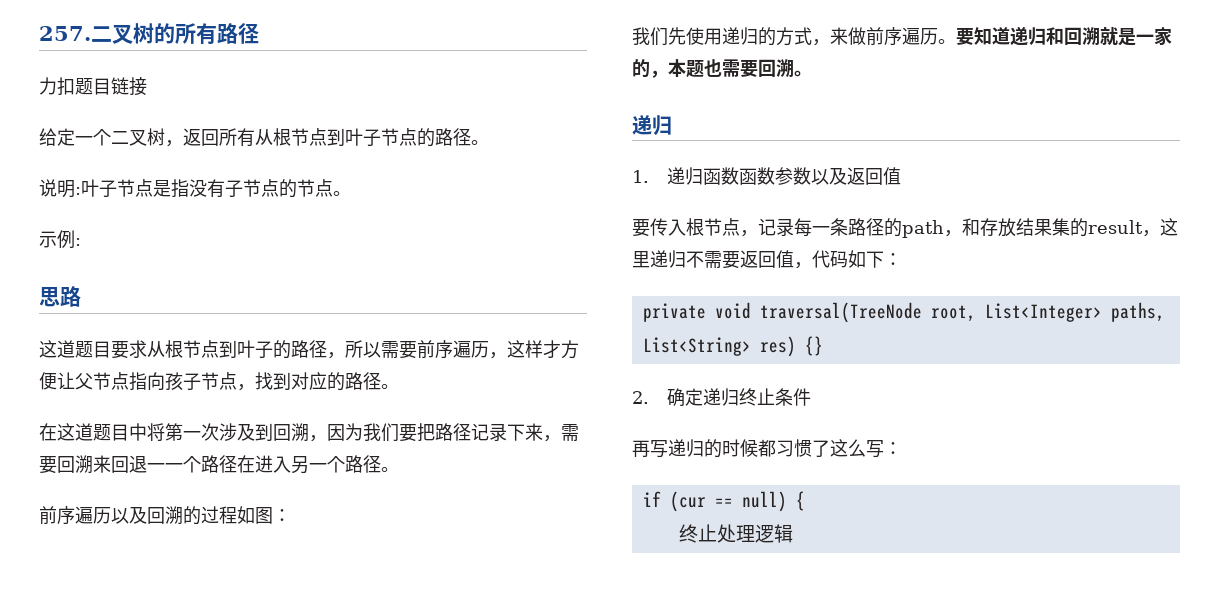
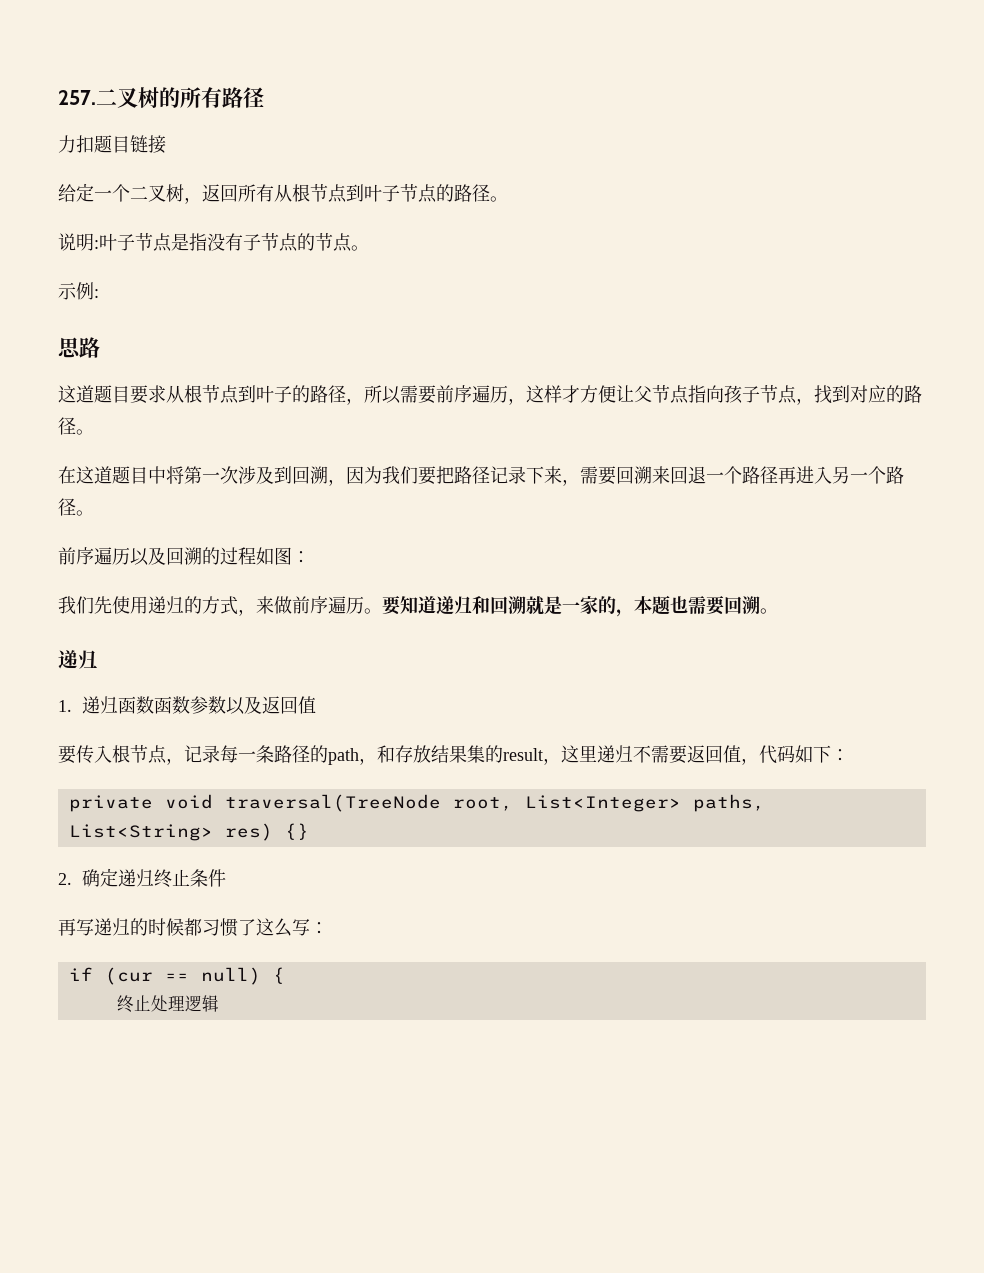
- 在这道题目中将第一次涉及到回溯，因为我们要把路径记录下来，需要回溯来回退一一个路径在进入另一个路径。
+ 在这道题目中将第一次涉及到回溯，因为我们要把路径记录下来，需要回溯来回退一个路径再进入另一个路径。

